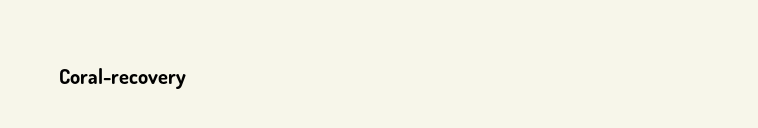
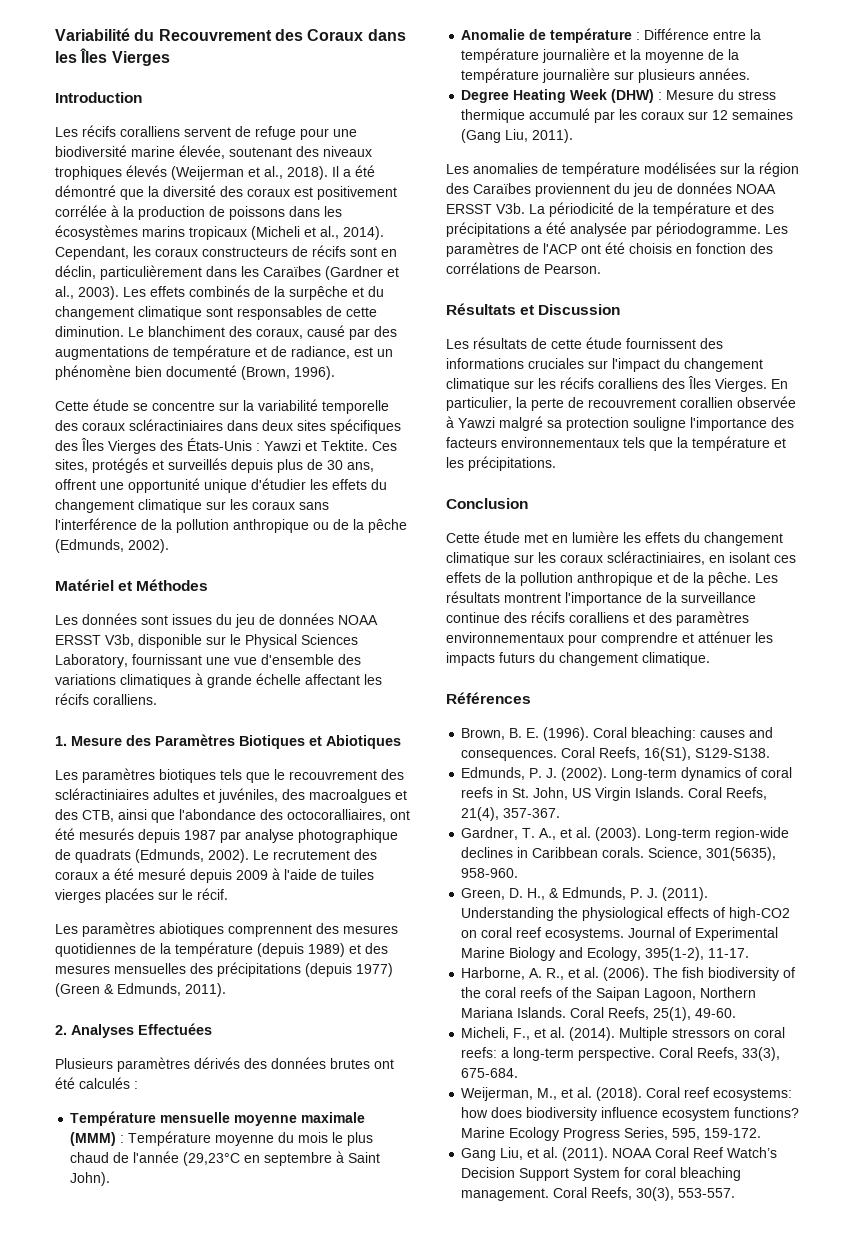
- Coral-recovery
+ Variabilité du Recouvrement des Coraux dans les Îles Vierges
+ Introduction
+ Les récifs coralliens servent de refuge pour une biodiversité marine élevée, soutenant des niveaux trophiques élevés (Weijerman et al., 2018). Il a été démontré que la diversité des coraux est positivement corrélée à la production de poissons dans les écosystèmes marins tropicaux (Micheli et al., 2014). Cependant, les coraux constructeurs de récifs sont en déclin, particulièrement dans les Caraïbes (Gardner et al., 2003). Les effets combinés de la surpêche et du changement climatique sont responsables de cette diminution. Le blanchiment des coraux, causé par des augmentations de température et de radiance, est un phénomène bien documenté (Brown, 1996).
+ Cette étude se concentre sur la variabilité temporelle des coraux scléractiniaires dans deux sites spécifiques des Îles Vierges des États-Unis : Yawzi et Tektite. Ces sites, protégés et surveillés depuis plus de 30 ans, offrent une opportunité unique d'étudier les effets du changement climatique sur les coraux sans l'interférence de la pollution anthropique ou de la pêche (Edmunds, 2002).
+ Matériel et Méthodes
+ Les données sont issues du jeu de données NOAA ERSST V3b, disponible sur le Physical Sciences Laboratory, fournissant une vue d'ensemble des variations climatiques à grande échelle affectant les récifs coralliens.
+ 1. Mesure des Paramètres Biotiques et Abiotiques
+ Les paramètres biotiques tels que le recouvrement des scléractiniaires adultes et juvéniles, des macroalgues et des CTB, ainsi que l'abondance des octocoralliaires, ont été mesurés depuis 1987 par analyse photographique de quadrats (Edmunds, 2002). Le recrutement des coraux a été mesuré depuis 2009 à l'aide de tuiles vierges placées sur le récif.
+ Les paramètres abiotiques comprennent des mesures quotidiennes de la température (depuis 1989) et des mesures mensuelles des précipitations (depuis 1977) (Green & Edmunds, 2011).
+ 2. Analyses Effectuées
+ Plusieurs paramètres dérivés des données brutes ont été calculés :
+ Température mensuelle moyenne maximale (MMM) : Température moyenne du mois le plus chaud de l'année (29,23°C en septembre à Saint John).
+ Anomalie de température : Différence entre la température journalière et la moyenne de la température journalière sur plusieurs années.
+ Degree Heating Week (DHW) : Mesure du stress thermique accumulé par les coraux sur 12 semaines (Gang Liu, 2011).
+ Les anomalies de température modélisées sur la région des Caraïbes proviennent du jeu de données NOAA ERSST V3b. La périodicité de la température et des précipitations a été analysée par périodogramme. Les paramètres de l'ACP ont été choisis en fonction des corrélations de Pearson.
+ Résultats et Discussion
+ Les résultats de cette étude fournissent des informations cruciales sur l'impact du changement climatique sur les récifs coralliens des Îles Vierges. En particulier, la perte de recouvrement corallien observée à Yawzi malgré sa protection souligne l'importance des facteurs environnementaux tels que la température et les précipitations.
+ Conclusion
+ Cette étude met en lumière les effets du changement climatique sur les coraux scléractiniaires, en isolant ces effets de la pollution anthropique et de la pêche. Les résultats montrent l'importance de la surveillance continue des récifs coralliens et des paramètres environnementaux pour comprendre et atténuer les impacts futurs du changement climatique.
+ Références
+ Brown, B. E. (1996). Coral bleaching: causes and consequences. Coral Reefs, 16(S1), S129-S138.
+ Edmunds, P. J. (2002). Long-term dynamics of coral reefs in St. John, US Virgin Islands. Coral Reefs, 21(4), 357-367.
+ Gardner, T. A., et al. (2003). Long-term region-wide declines in Caribbean corals. Science, 301(5635), 958-960.
+ Green, D. H., & Edmunds, P. J. (2011). Understanding the physiological effects of high-CO2 on coral reef ecosystems. Journal of Experimental Marine Biology and Ecology, 395(1-2), 11-17.
+ Harborne, A. R., et al. (2006). The fish biodiversity of the coral reefs of the Saipan Lagoon, Northern Mariana Islands. Coral Reefs, 25(1), 49-60.
+ Micheli, F., et al. (2014). Multiple stressors on coral reefs: a long-term perspective. Coral Reefs, 33(3), 675-684.
+ Weijerman, M., et al. (2018). Coral reef ecosystems: how does biodiversity influence ecosystem functions? Marine Ecology Progress Series, 595, 159-172.
+ Gang Liu, et al. (2011). NOAA Coral Reef Watch’s Decision Support System for coral bleaching management. Coral Reefs, 30(3), 553-557.

